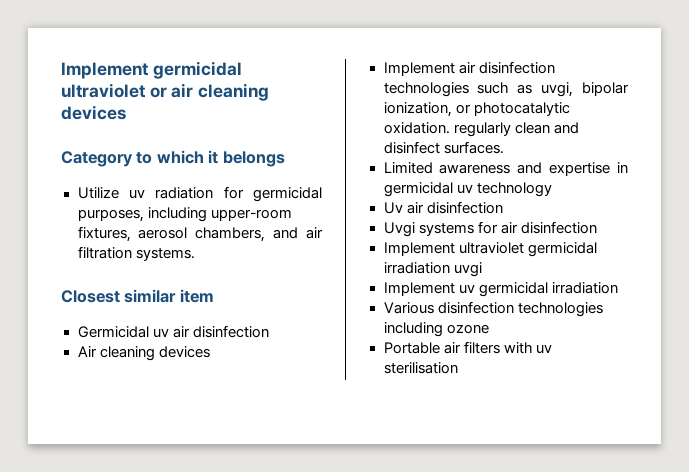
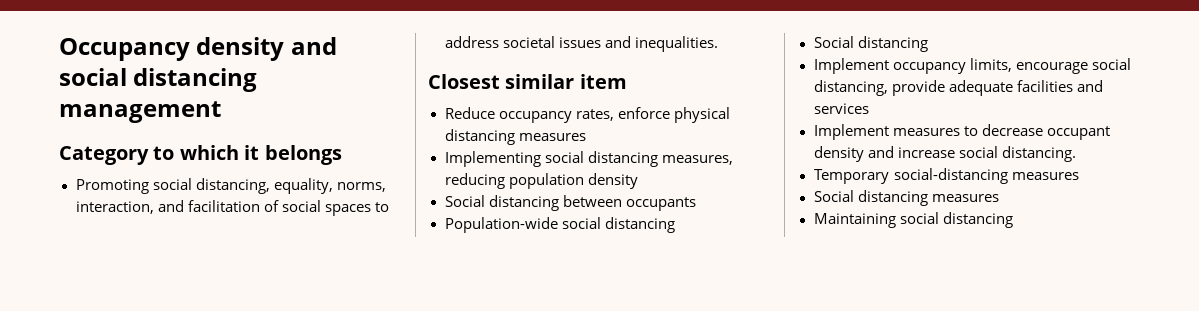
- Implement germicidal ultraviolet or air cleaning devices
+ Occupancy density and social distancing management
- Utilize uv radiation for germicidal purposes, including upper-room fixtures, aerosol chambers, and air filtration systems.
+ Promoting social distancing, equality, norms, interaction, and facilitation of social spaces to address societal issues and inequalities.
  Closest similar item
- Germicidal uv air disinfection
- Air cleaning devices
- Implement air disinfection technologies such as uvgi, bipolar ionization, or photocatalytic oxidation. regularly clean and disinfect surfaces.
- Limited awareness and expertise in germicidal uv technology
- Uv air disinfection
- Uvgi systems for air disinfection
- Implement ultraviolet germicidal irradiation uvgi
- Implement uv germicidal irradiation
- Various disinfection technologies including ozone
- Portable air filters with uv sterilisation
+ Reduce occupancy rates, enforce physical distancing measures
+ Implementing social distancing measures, reducing population density
+ Social distancing between occupants
+ Population-wide social distancing
+ Social distancing
+ Implement occupancy limits, encourage social distancing, provide adequate facilities and services
+ Implement measures to decrease occupant density and increase social distancing.
+ Temporary social-distancing measures
+ Social distancing measures
+ Maintaining social distancing

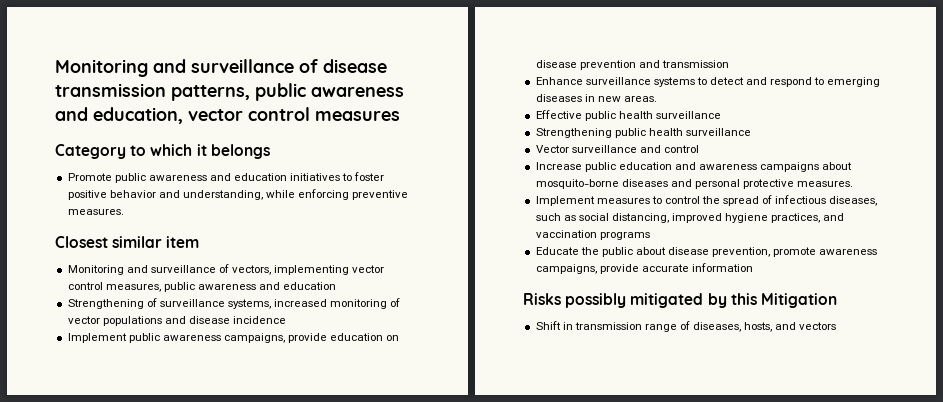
- Occupancy density and social distancing management
+ Monitoring and surveillance of disease transmission patterns, public awareness and education, vector control measures
- Promoting social distancing, equality, norms, interaction, and facilitation of social spaces to address societal issues and inequalities.
+ Promote public awareness and education initiatives to foster positive behavior and understanding, while enforcing preventive measures.
  Closest similar item
- Reduce occupancy rates, enforce physical distancing measures
- Implementing social distancing measures, reducing population density
- Social distancing between occupants
- Population-wide social distancing
- Social distancing
- Implement occupancy limits, encourage social distancing, provide adequate facilities and services
- Implement measures to decrease occupant density and increase social distancing.
- Temporary social-distancing measures
- Social distancing measures
- Maintaining social distancing
+ Monitoring and surveillance of vectors, implementing vector control measures, public awareness and education
+ Strengthening of surveillance systems, increased monitoring of vector populations and disease incidence
+ Implement public awareness campaigns, provide education on disease prevention and transmission
+ Enhance surveillance systems to detect and respond to emerging diseases in new areas.
+ Effective public health surveillance
+ Strengthening public health surveillance
+ Vector surveillance and control
+ Increase public education and awareness campaigns about mosquito-borne diseases and personal protective measures.
+ Implement measures to control the spread of infectious diseases, such as social distancing, improved hygiene practices, and vaccination programs
+ Educate the public about disease prevention, promote awareness campaigns, provide accurate information
+ Risks possibly mitigated by this Mitigation
+ Shift in transmission range of diseases, hosts, and vectors

